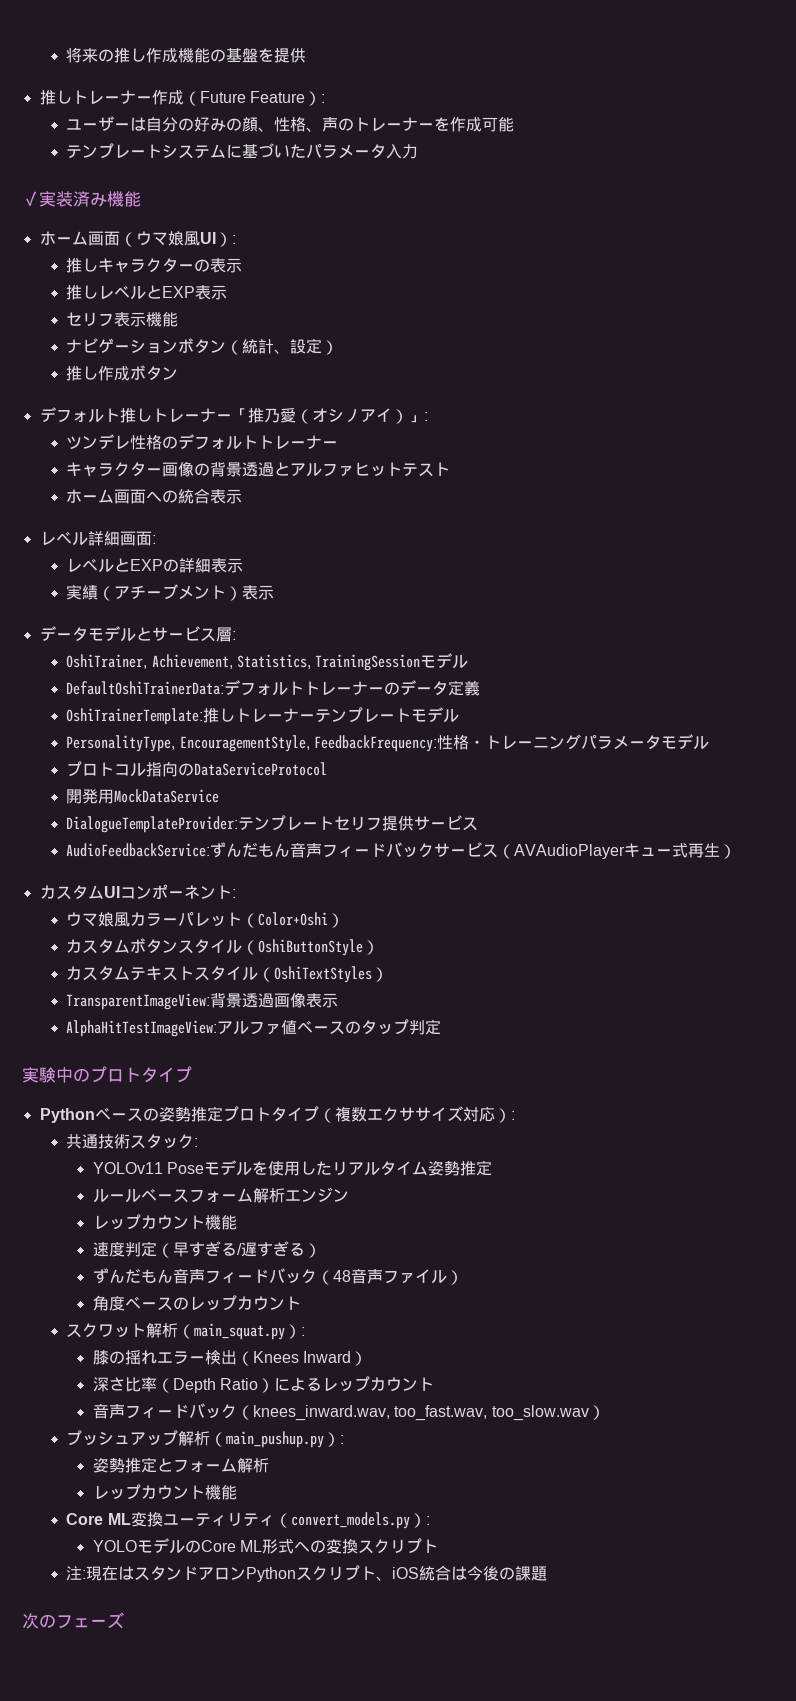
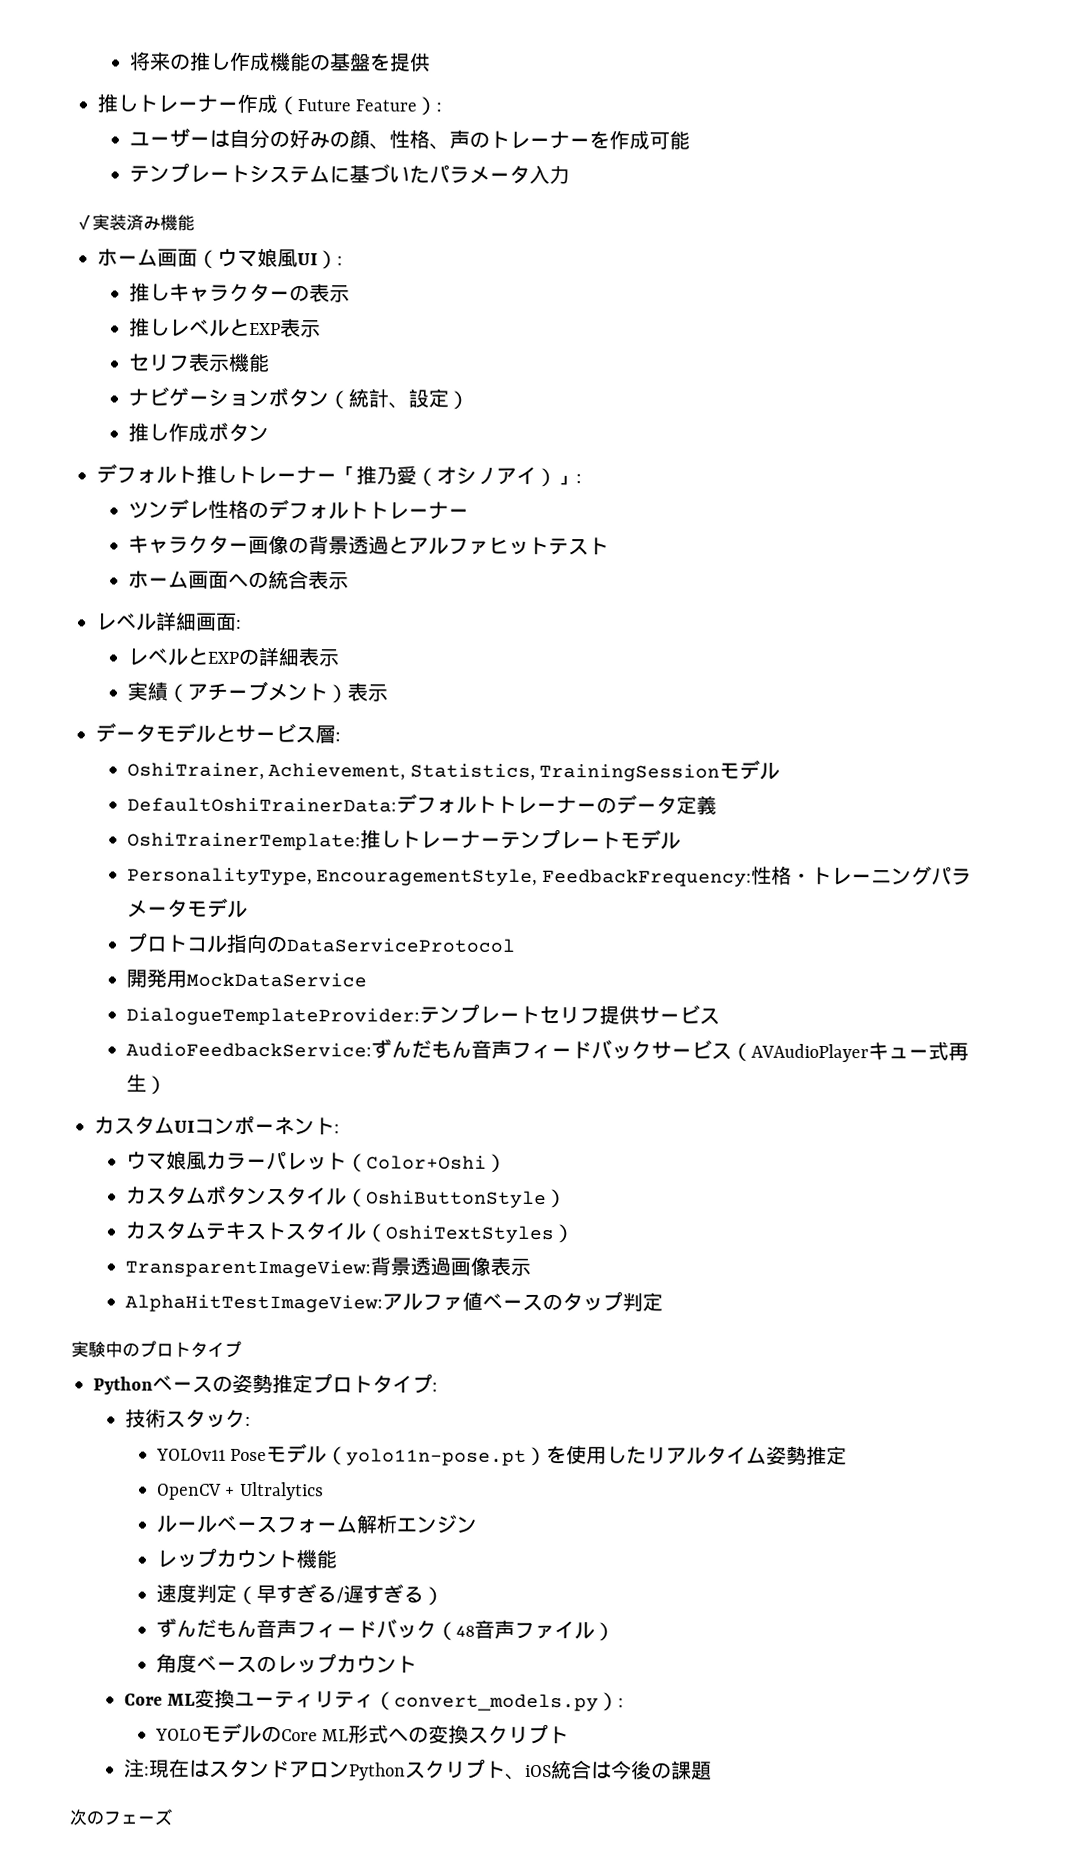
- Pythonベースの姿勢推定プロトタイプ（複数エクササイズ対応）:
- 共通技術スタック:
+ Pythonベースの姿勢推定プロトタイプ:
+ 技術スタック:
- YOLOv11 Poseモデルを使用したリアルタイム姿勢推定
+ YOLOv11 Poseモデル（yolo11n-pose.pt）を使用したリアルタイム姿勢推定
+ OpenCV + Ultralytics
- スクワット解析（main_squat.py）:
- 膝の揺れエラー検出（Knees Inward）
- 深さ比率（Depth Ratio）によるレップカウント
- 音声フィードバック（knees_inward.wav, too_fast.wav, too_slow.wav）
- プッシュアップ解析（main_pushup.py）:
- 姿勢推定とフォーム解析
- レップカウント機能

